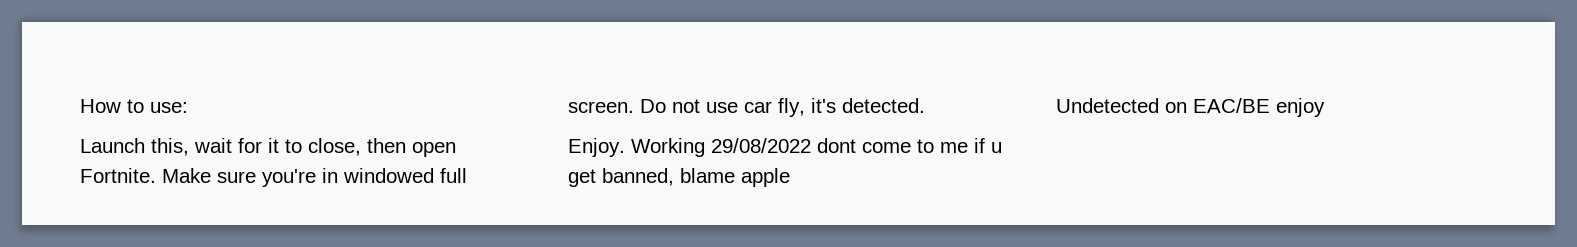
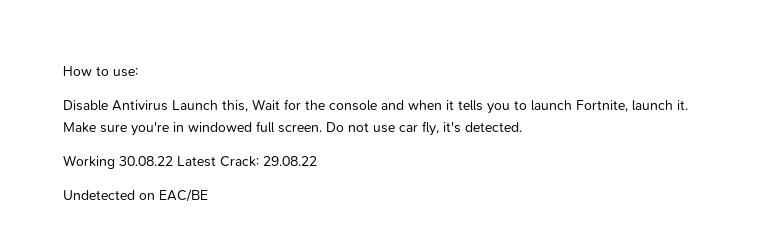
- Launch this, wait for it to close, then open Fortnite.
+ Disable Antivirus Launch this, Wait for the console and when it tells you to launch Fortnite, launch it.
- Enjoy. Working 29/08/2022 dont come to me if u get banned, blame apple
+ Working 30.08.22 Latest Crack: 29.08.22
- Undetected on EAC/BE enjoy
+ Undetected on EAC/BE

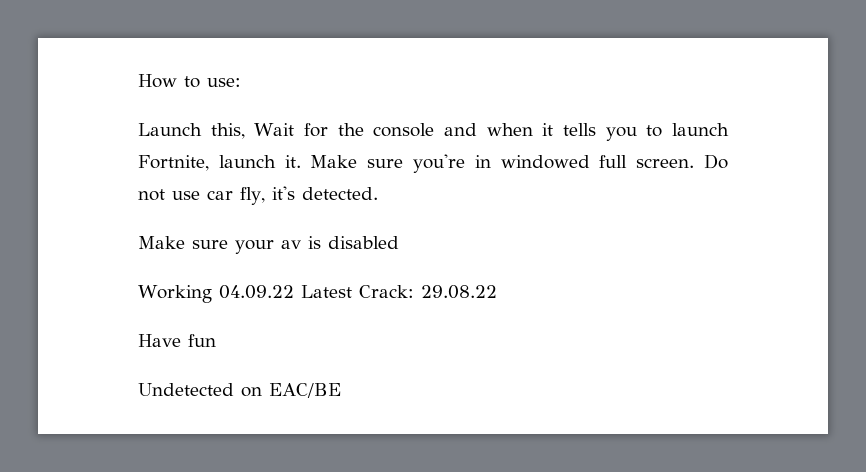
- Disable Antivirus Launch this, Wait for the console and when it tells you to launch Fortnite, launch it.
+ Launch this, Wait for the console and when it tells you to launch Fortnite, launch it.
+ Make sure your av is disabled
- Working 30.08.22 Latest Crack: 29.08.22
+ Working 04.09.22 Latest Crack: 29.08.22
+ Have fun

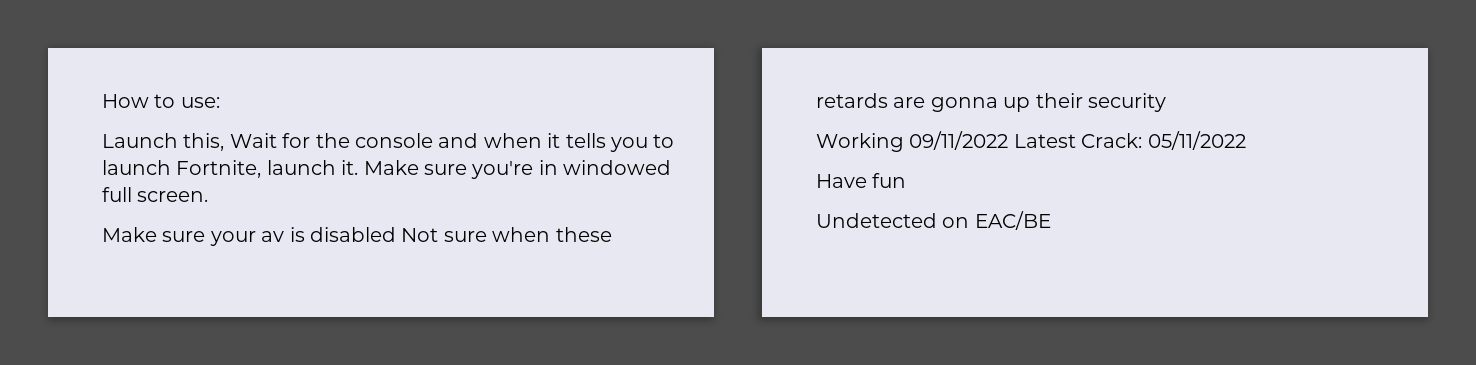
- Do not use car fly, it's detected.
- Make sure your av is disabled
+ Make sure your av is disabled Not sure when these retards are gonna up their security
- Working 04.09.22 Latest Crack: 29.08.22
+ Working 09/11/2022 Latest Crack: 05/11/2022

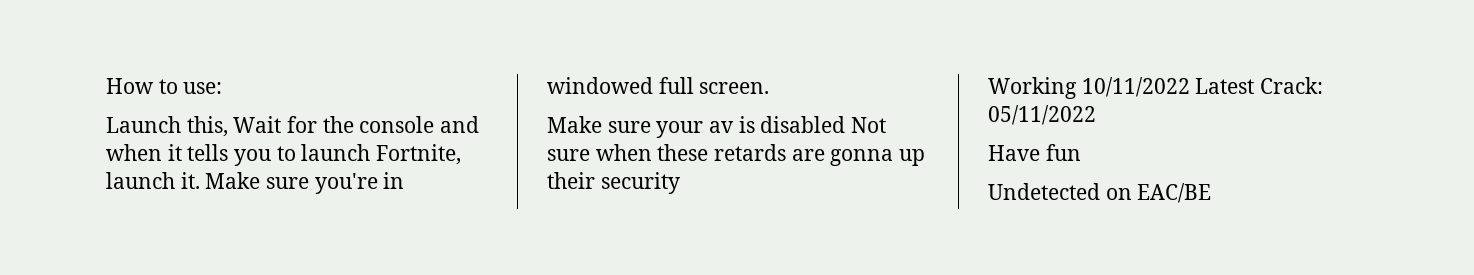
- Working 09/11/2022 Latest Crack: 05/11/2022
+ Working 10/11/2022 Latest Crack: 05/11/2022

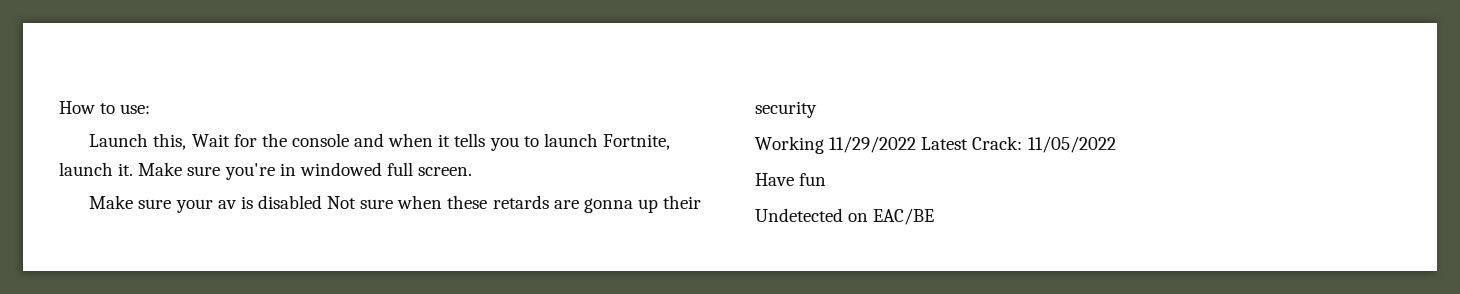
- Working 10/11/2022 Latest Crack: 05/11/2022
+ Working 11/29/2022 Latest Crack: 11/05/2022

